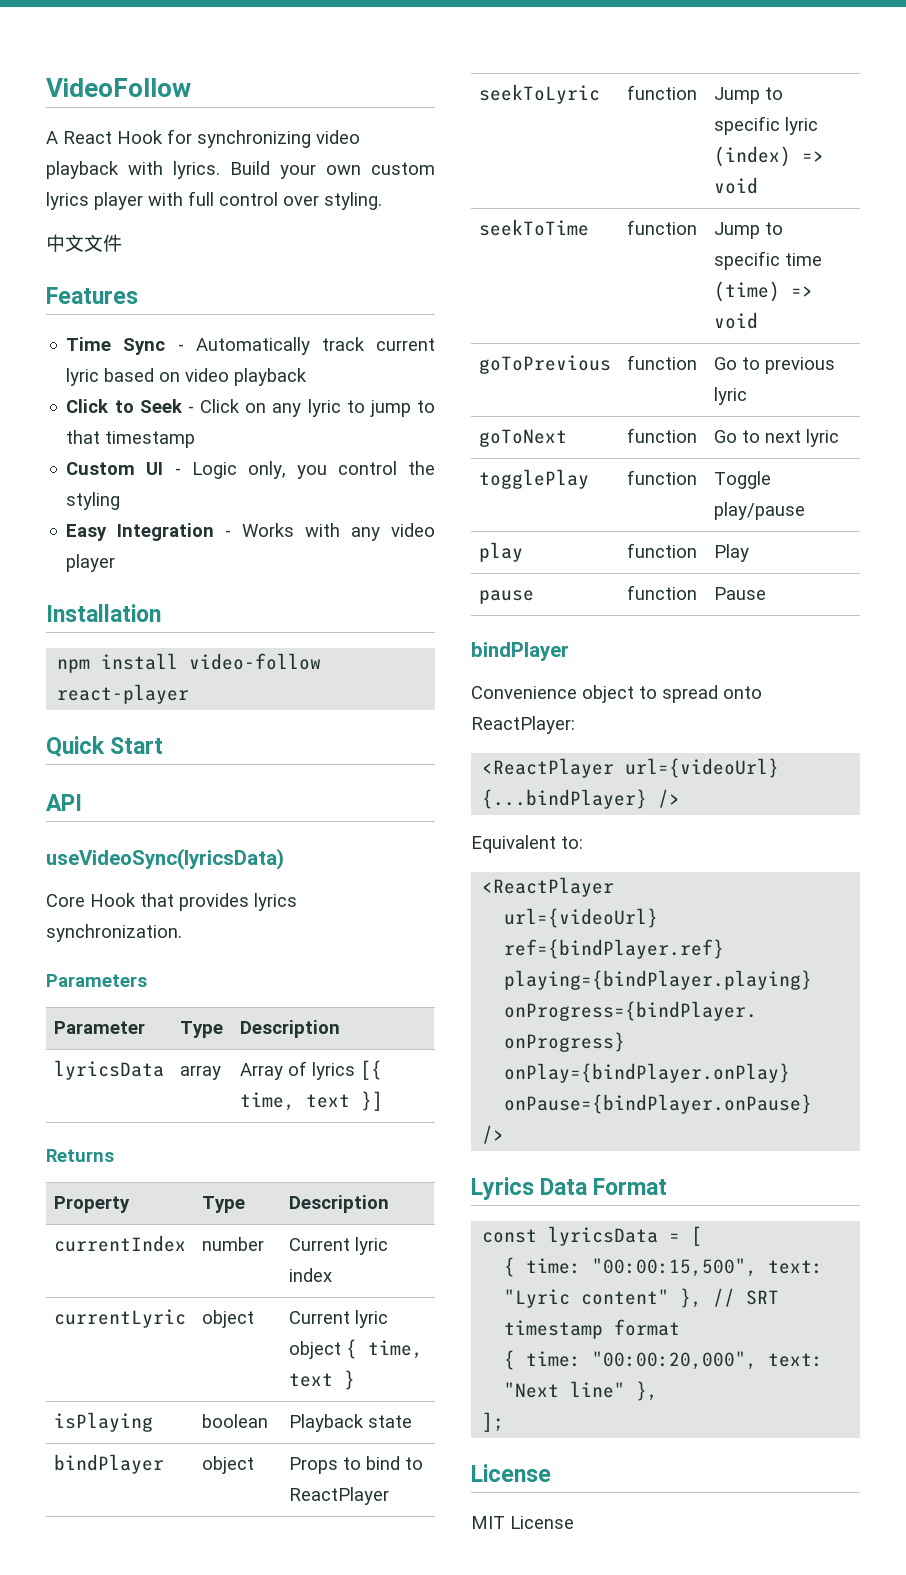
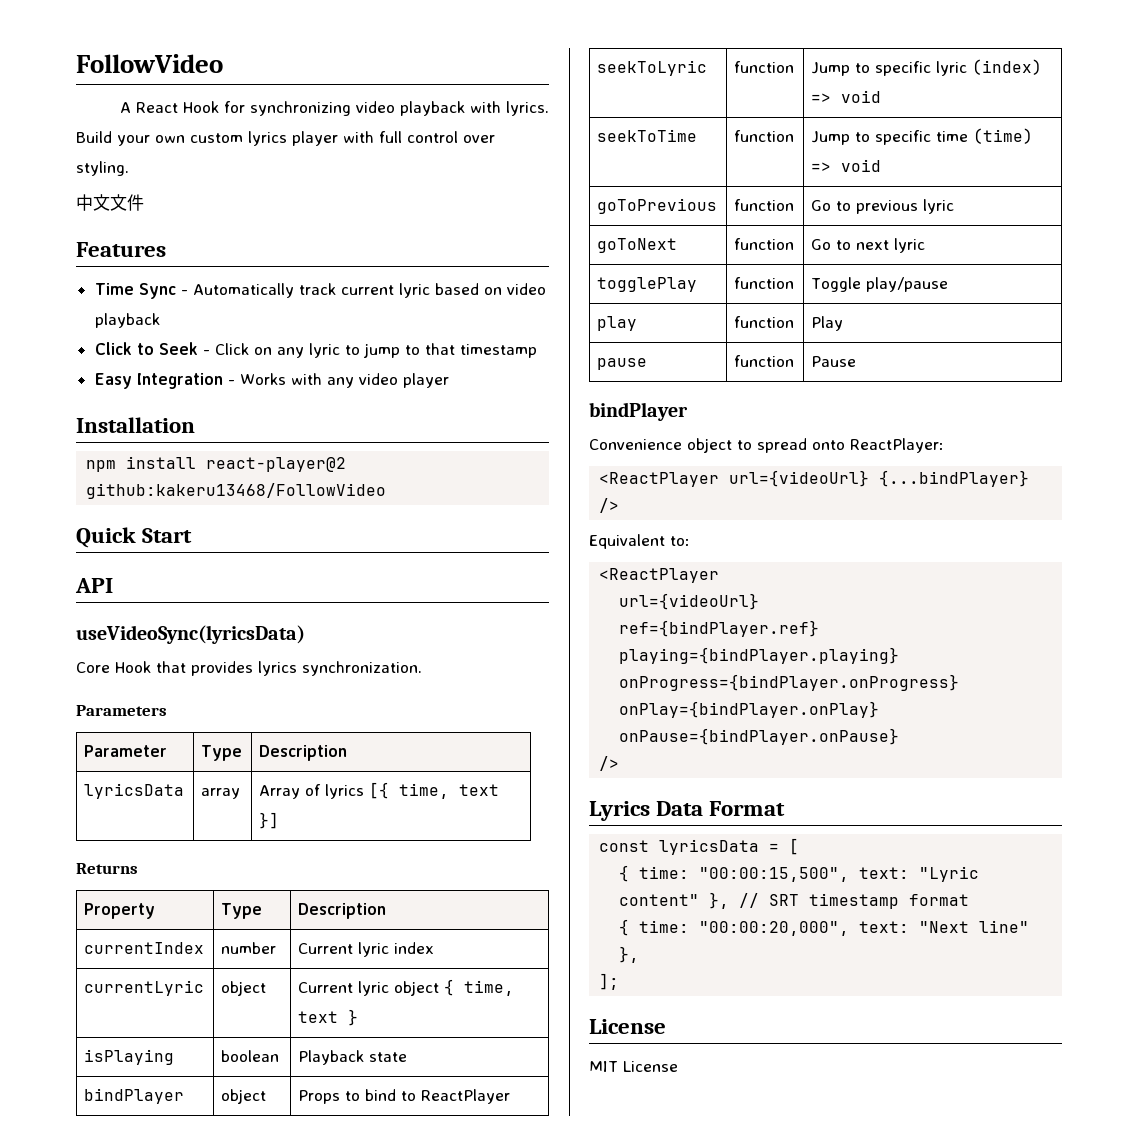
- VideoFollow
+ FollowVideo
- Custom UI - Logic only, you control the styling
- npm install video-follow react-player
+ npm install react-player@2 github:kakeru13468/FollowVideo

